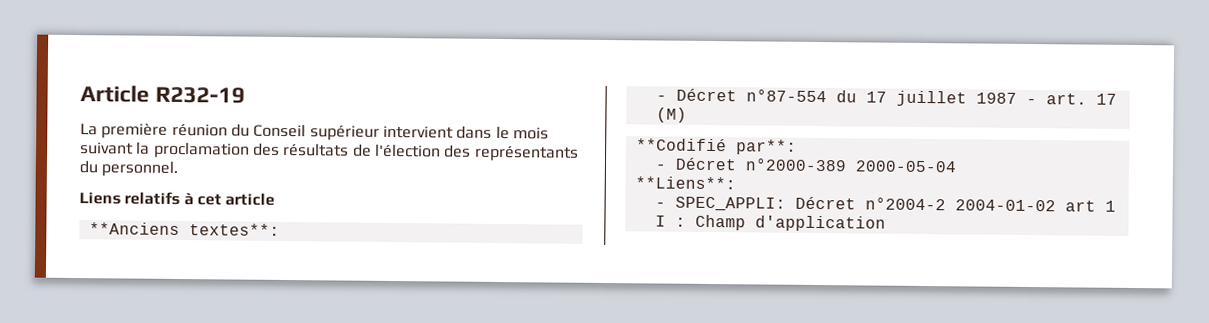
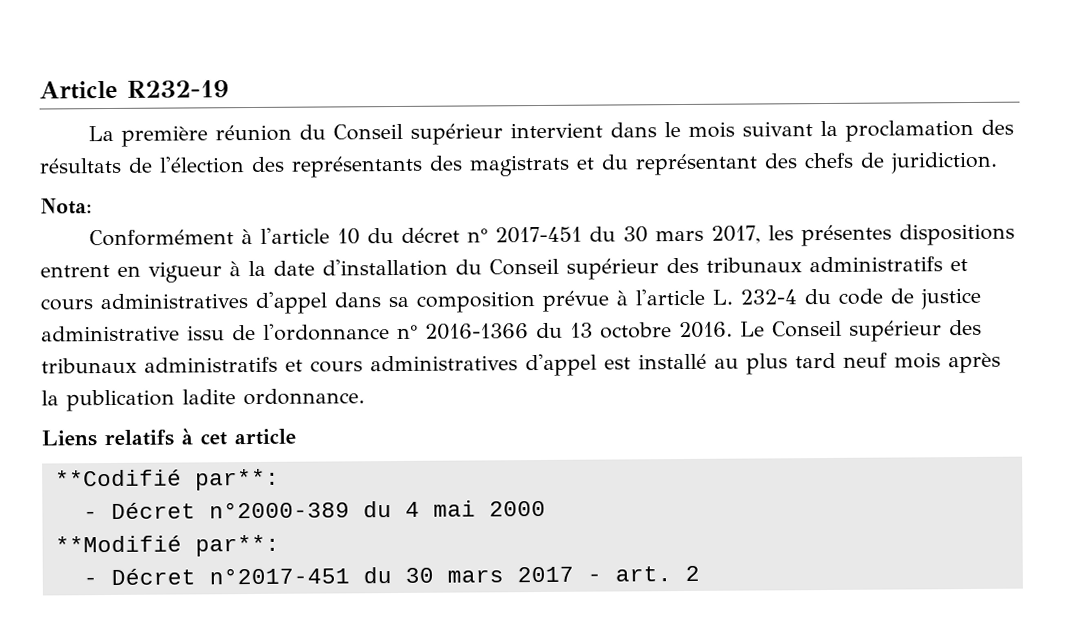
- La première réunion du Conseil supérieur intervient dans le mois suivant la proclamation des résultats de l'élection des représentants du personnel.
+ La première réunion du Conseil supérieur intervient dans le mois suivant la proclamation des résultats de l'élection des représentants des magistrats et du représentant des chefs de juridiction.
+ Nota:
+ Conformément à l'article 10 du décret n° 2017-451 du 30 mars 2017, les présentes dispositions entrent en vigueur à la date d'installation du Conseil supérieur des tribunaux administratifs et cours administratives d'appel dans sa composition prévue à l'article L. 232-4 du code de justice administrative issu de l'ordonnance n° 2016-1366 du 13 octobre 2016. Le Conseil supérieur des tribunaux administratifs et cours administratives d'appel est installé au plus tard neuf mois après la publication ladite ordonnance.
- **Anciens textes**:
- - Décret n°87-554 du 17 juillet 1987 - art. 17 (M)
- - Décret n°2000-389 2000-05-04
- **Liens**:
- - SPEC_APPLI: Décret n°2004-2 2004-01-02 art 1 I : Champ d'application
+ - Décret n°2000-389 du 4 mai 2000
+ **Modifié par**:
+ - Décret n°2017-451 du 30 mars 2017 - art. 2

